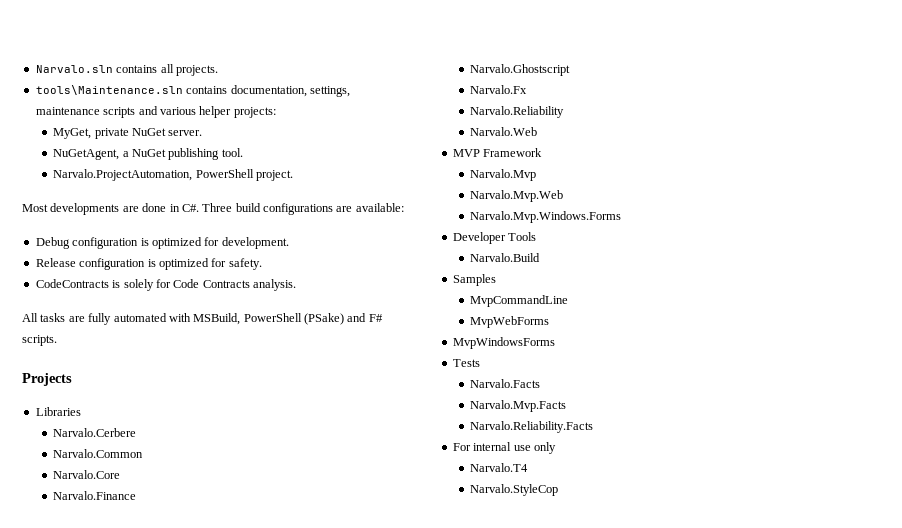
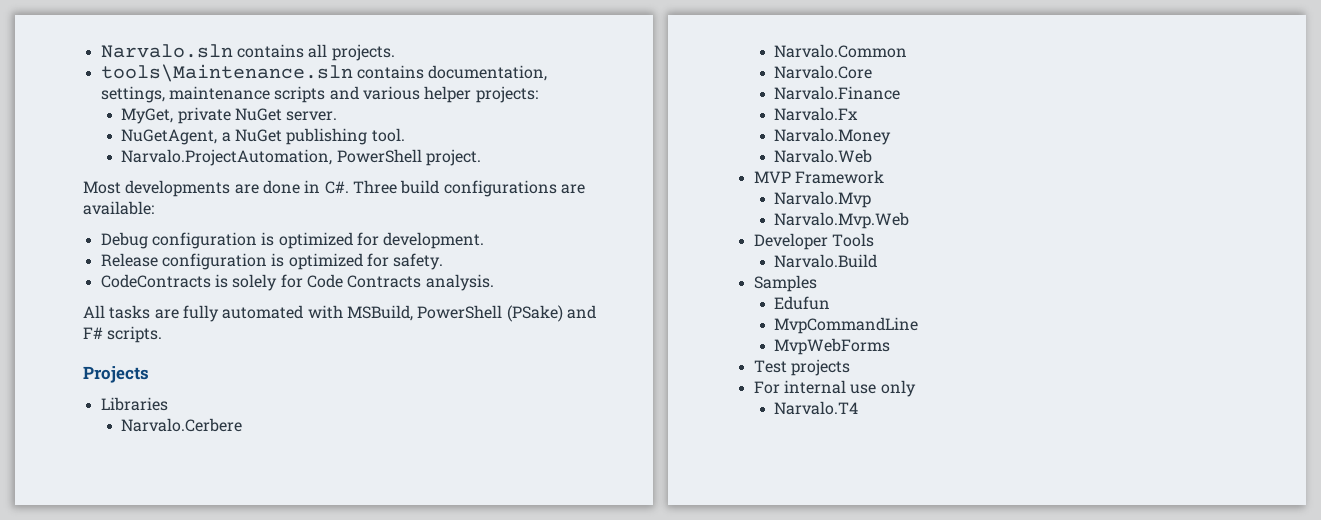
- Narvalo.Ghostscript
- Narvalo.Reliability
+ Narvalo.Money
- Narvalo.Mvp.Windows.Forms
+ Edufun
- MvpWindowsForms
- Tests
- Narvalo.Facts
- Narvalo.Mvp.Facts
- Narvalo.Reliability.Facts
+ Test projects
- Narvalo.StyleCop

